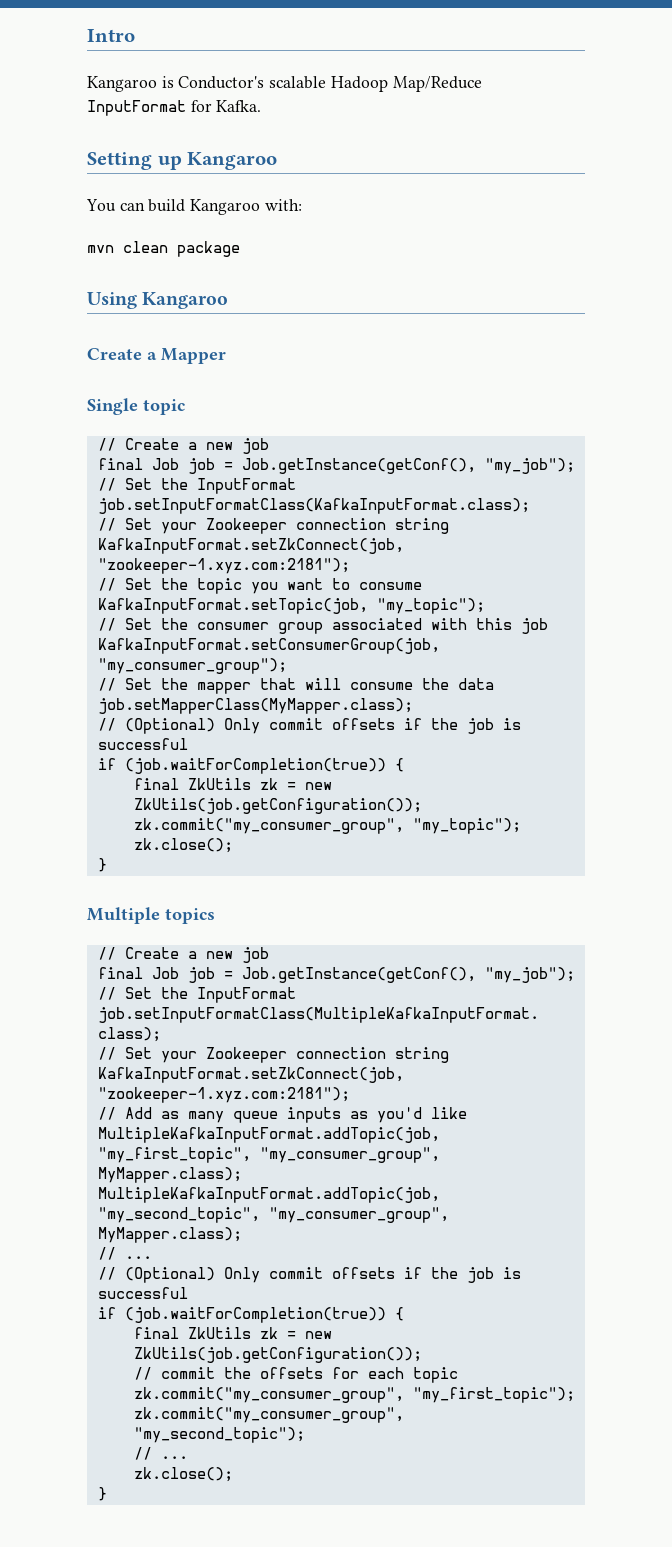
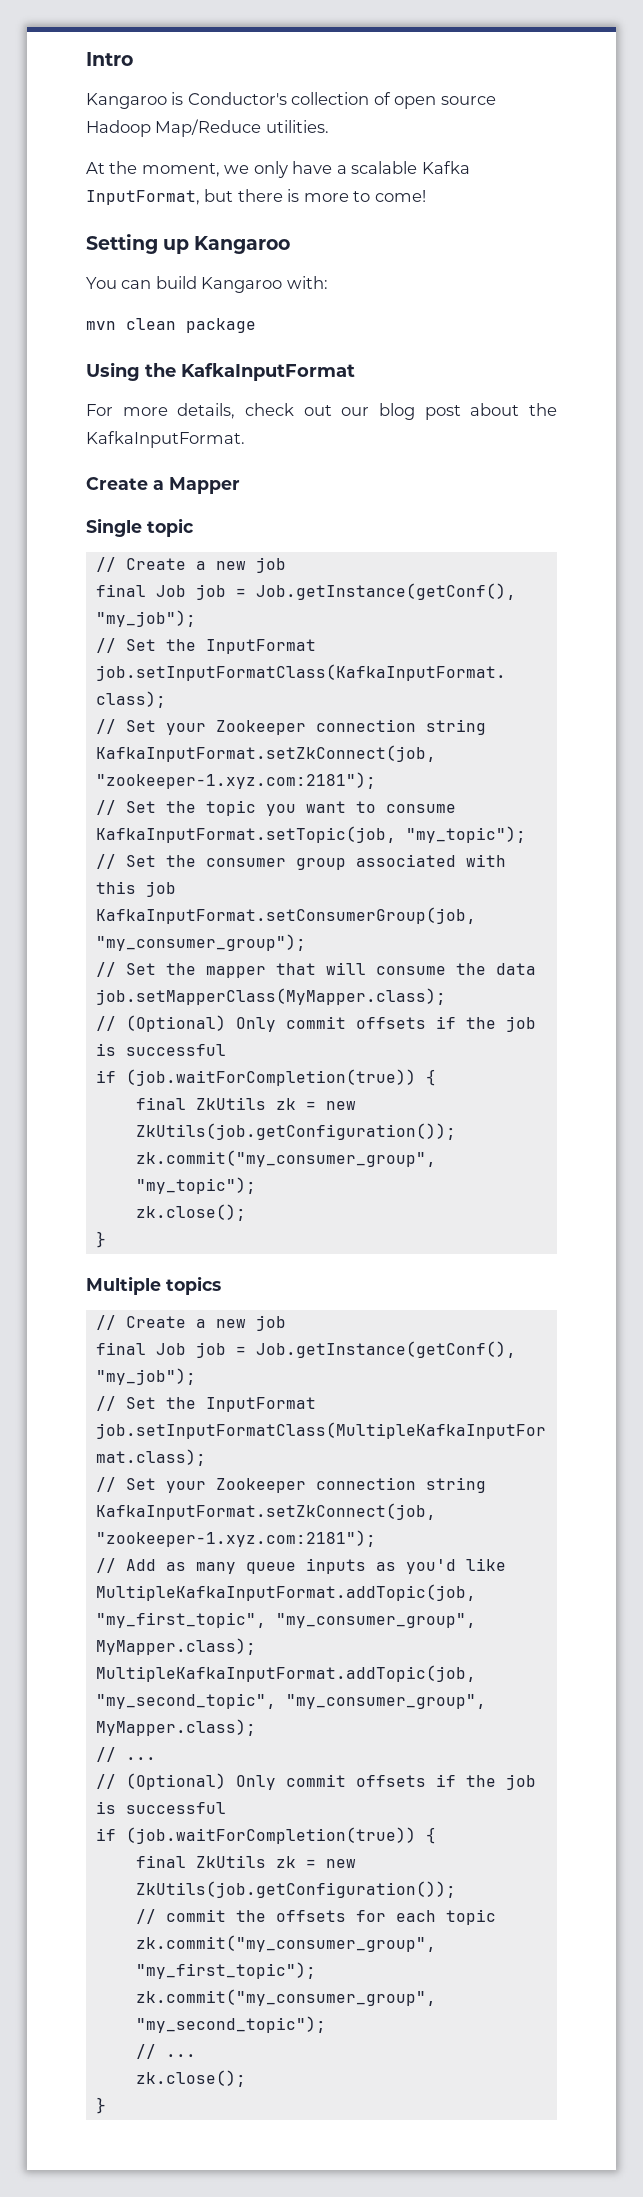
- Kangaroo is Conductor's scalable Hadoop Map/Reduce InputFormat for Kafka.
+ Kangaroo is Conductor's collection of open source Hadoop Map/Reduce utilities.
+ At the moment, we only have a scalable Kafka InputFormat, but there is more to come!
- Using Kangaroo
+ Using the KafkaInputFormat
+ For more details, check out our blog post about the KafkaInputFormat.

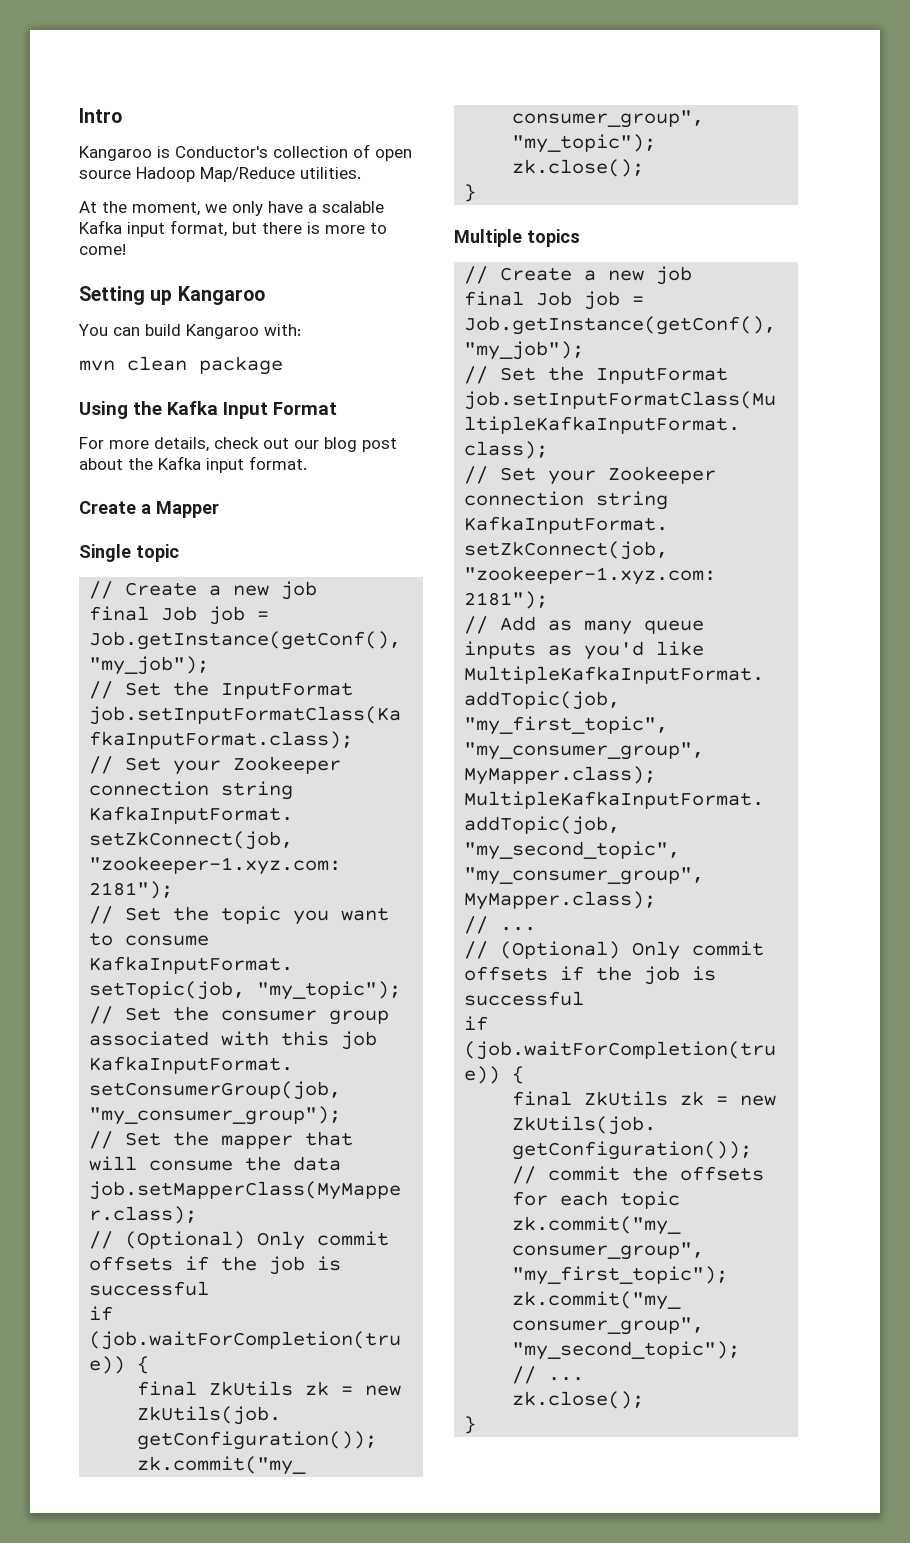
- At the moment, we only have a scalable Kafka InputFormat, but there is more to come!
+ At the moment, we only have a scalable Kafka input format, but there is more to come!
- Using the KafkaInputFormat
+ Using the Kafka Input Format
- For more details, check out our blog post about the KafkaInputFormat.
+ For more details, check out our blog post about the Kafka input format.

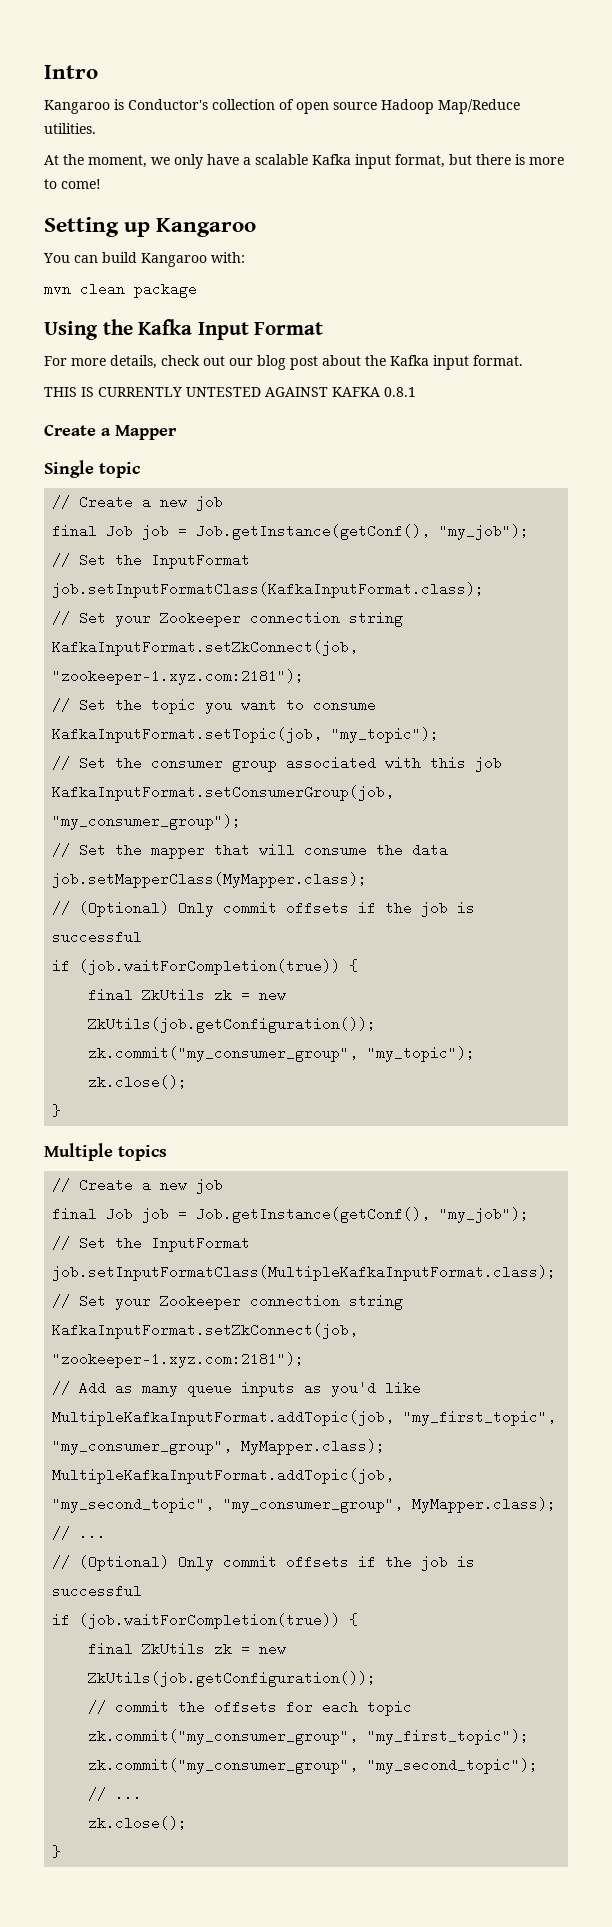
+ THIS IS CURRENTLY UNTESTED AGAINST KAFKA 0.8.1

